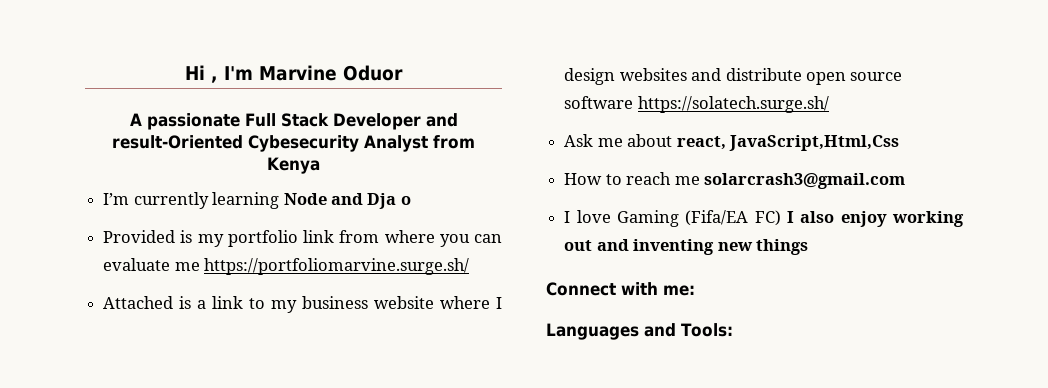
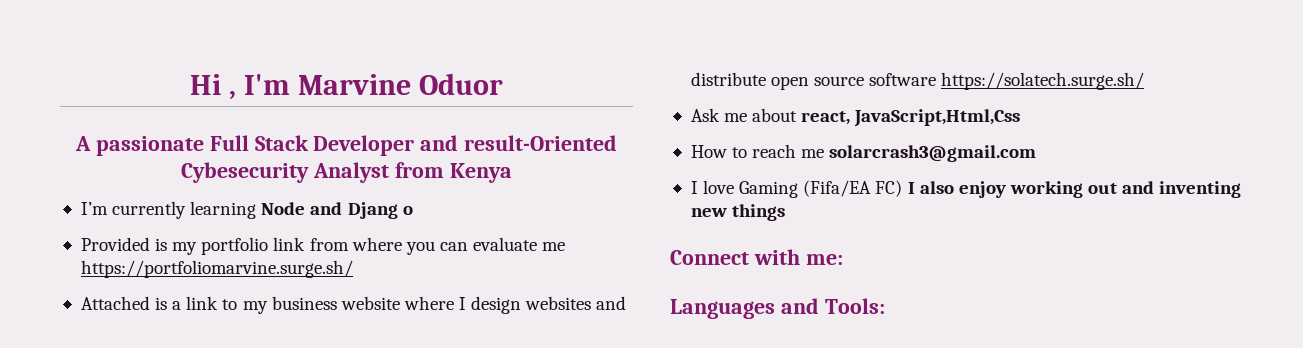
- I’m currently learning Node and Dja o
+ I’m currently learning Node and Djang o

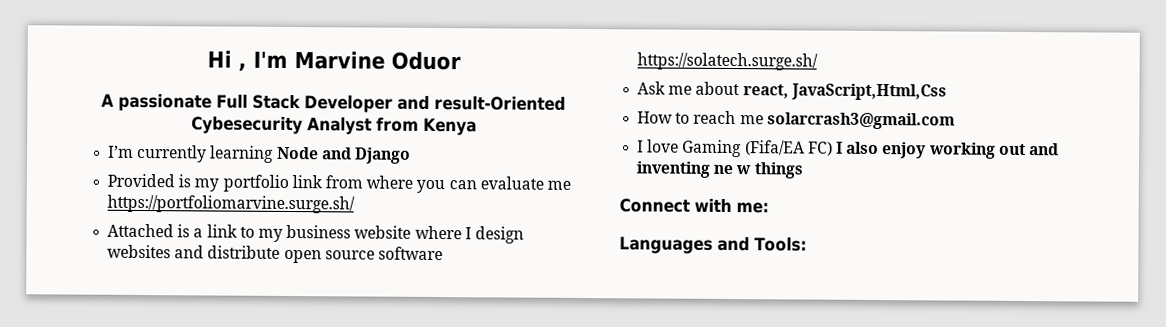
- I’m currently learning Node and Djang o
+ I’m currently learning Node and Django
- I love Gaming (Fifa/EA FC) I also enjoy working out and inventing new things
+ I love Gaming (Fifa/EA FC) I also enjoy working out and inventing ne w things

